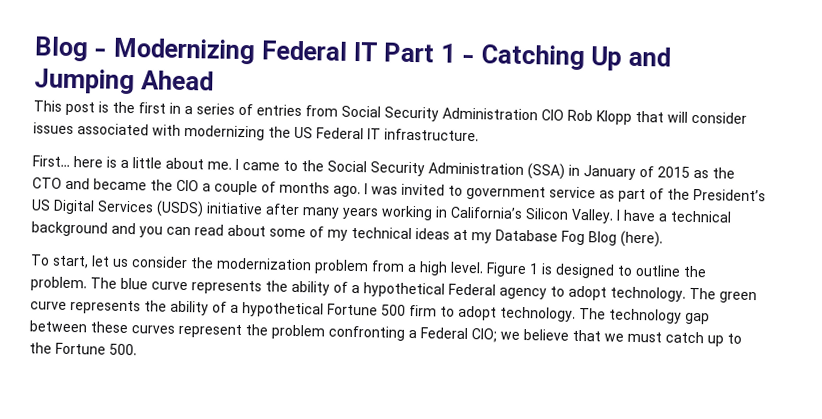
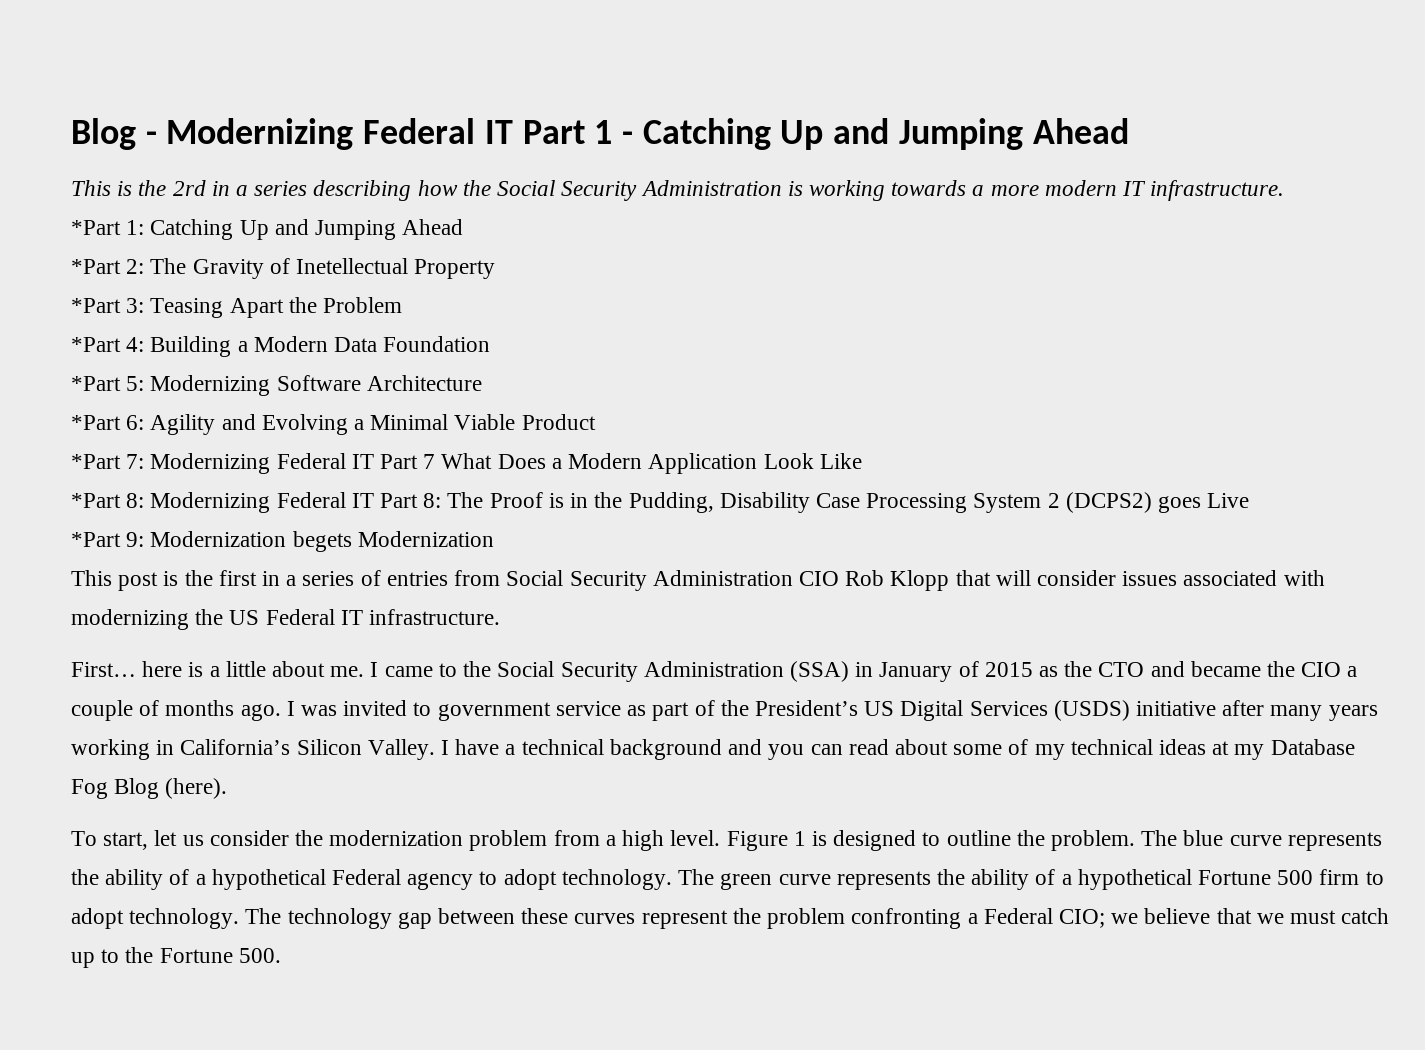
+ This is the 2rd in a series describing how the Social Security Administration is working towards a more modern IT infrastructure.
+ *Part 1: Catching Up and Jumping Ahead
+ *Part 2: The Gravity of Inetellectual Property
+ *Part 3: Teasing Apart the Problem
+ *Part 4: Building a Modern Data Foundation
+ *Part 5: Modernizing Software Architecture
+ *Part 6: Agility and Evolving a Minimal Viable Product
+ *Part 7: Modernizing Federal IT Part 7 What Does a Modern Application Look Like
+ *Part 8: Modernizing Federal IT Part 8: The Proof is in the Pudding, Disability Case Processing System 2 (DCPS2) goes Live
+ *Part 9: Modernization begets Modernization

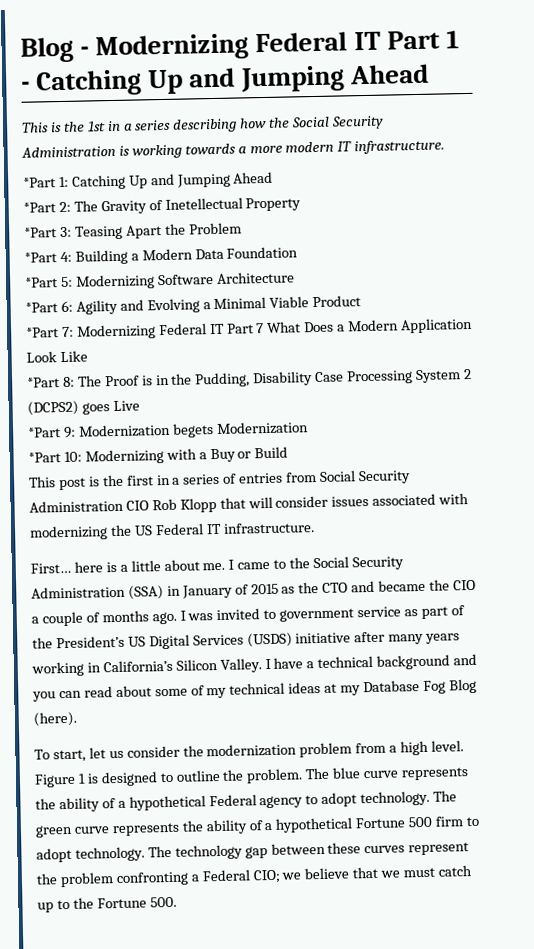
- This is the 2rd in a series describing how the Social Security Administration is working towards a more modern IT infrastructure.
+ This is the 1st in a series describing how the Social Security Administration is working towards a more modern IT infrastructure.
- *Part 8: Modernizing Federal IT Part 8: The Proof is in the Pudding, Disability Case Processing System 2 (DCPS2) goes Live
+ *Part 8: The Proof is in the Pudding, Disability Case Processing System 2 (DCPS2) goes Live
+ *Part 10: Modernizing with a Buy or Build

